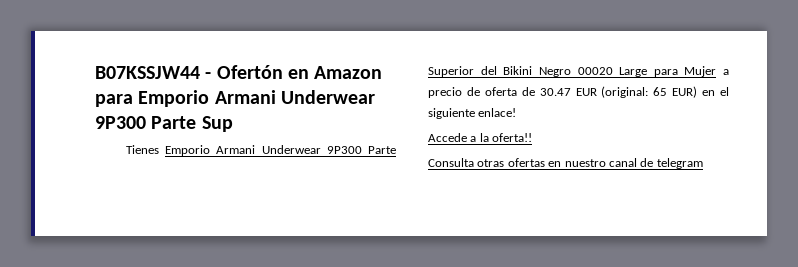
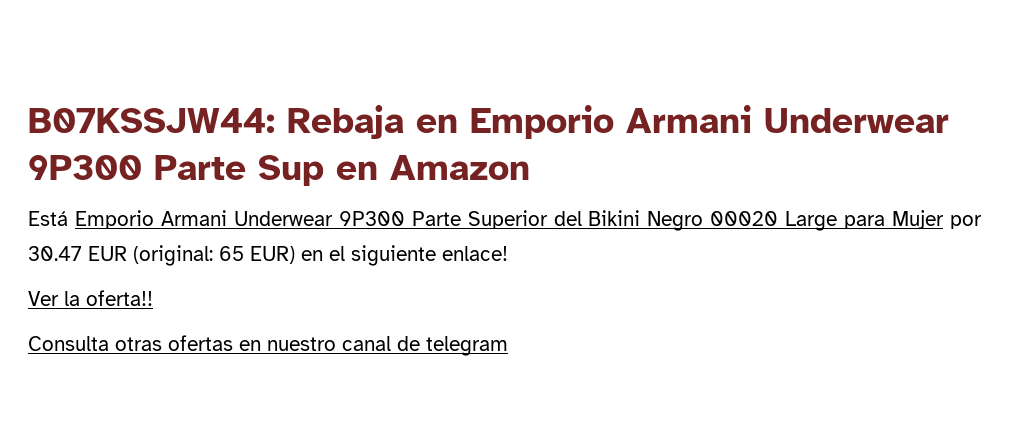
- B07KSSJW44 - Ofertón en Amazon para Emporio Armani Underwear 9P300 Parte Sup
- Tienes Emporio Armani Underwear 9P300 Parte Superior del Bikini Negro 00020 Large para Mujer a precio de oferta de 30.47 EUR (original: 65 EUR) en el siguiente enlace!
+ B07KSSJW44: Rebaja en Emporio Armani Underwear 9P300 Parte Sup en Amazon
+ Está Emporio Armani Underwear 9P300 Parte Superior del Bikini Negro 00020 Large para Mujer por 30.47 EUR (original: 65 EUR) en el siguiente enlace!
- Accede a la oferta!!
+ Ver la oferta!!

